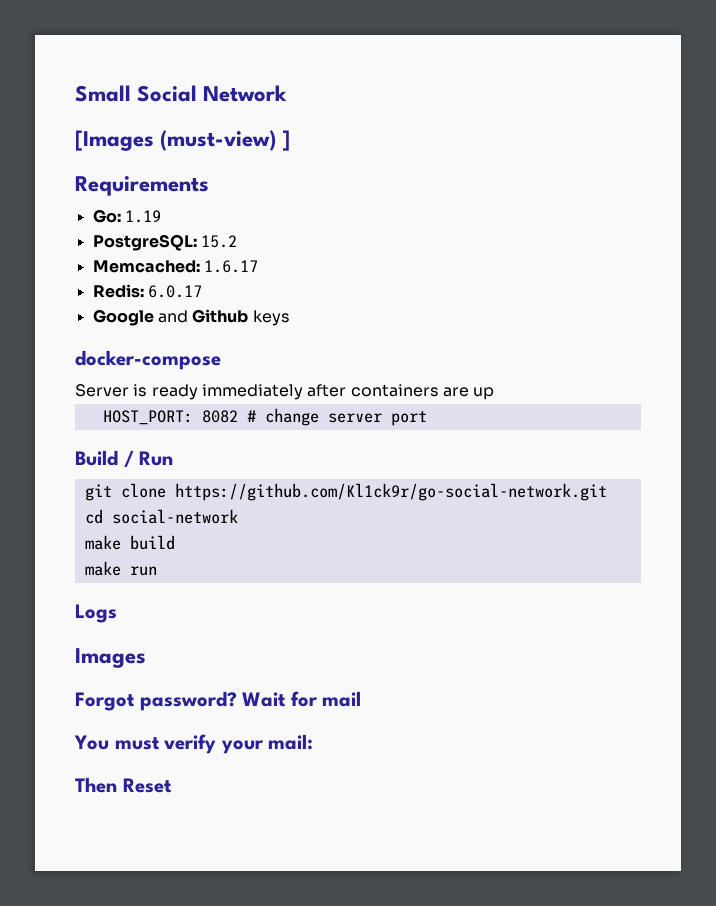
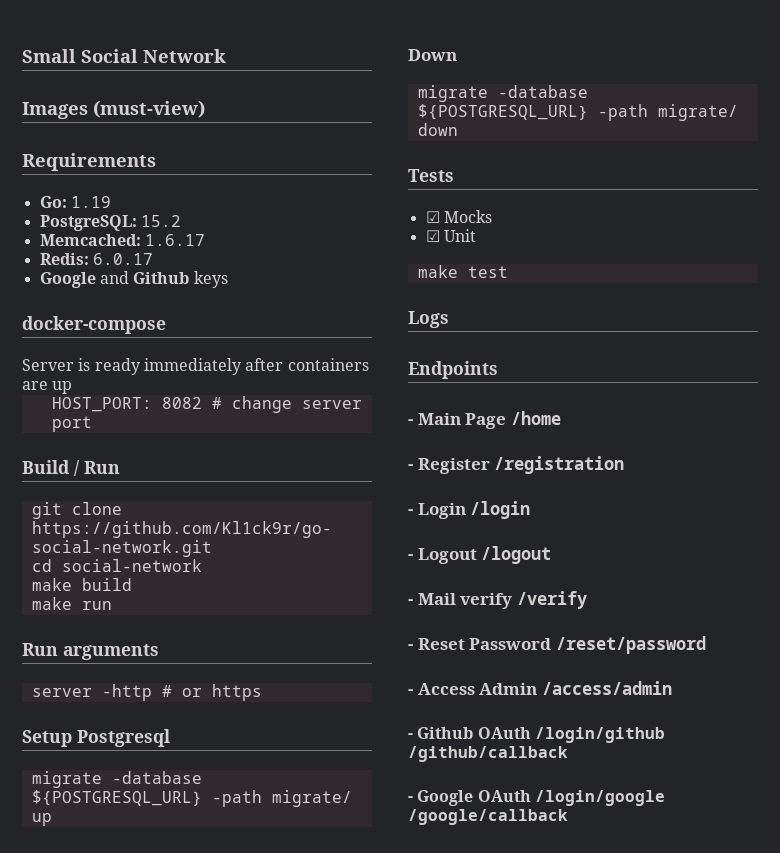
- [Images (must-view) ]
+ Images (must-view)
+ Run arguments
+ server -http # or https
+ Setup Postgresql
+ migrate -database ${POSTGRESQL_URL} -path migrate/ up
+ Down
+ migrate -database ${POSTGRESQL_URL} -path migrate/ down
+ Tests
+ ☑ Mocks
+ ☑ Unit
+ make test
  Logs
- Images
- Forgot password? Wait for mail
- You must verify your mail:
- Then Reset
+ Endpoints
+ - Main Page /home
+ - Register /registration
+ - Login /login
+ - Logout /logout
+ - Mail verify /verify
+ - Reset Password /reset/password
+ - Access Admin /access/admin
+ - Github OAuth /login/github /github/callback
+ - Google OAuth /login/google /google/callback

